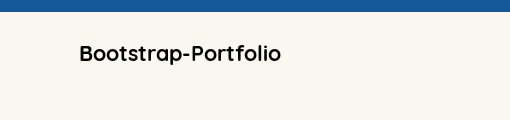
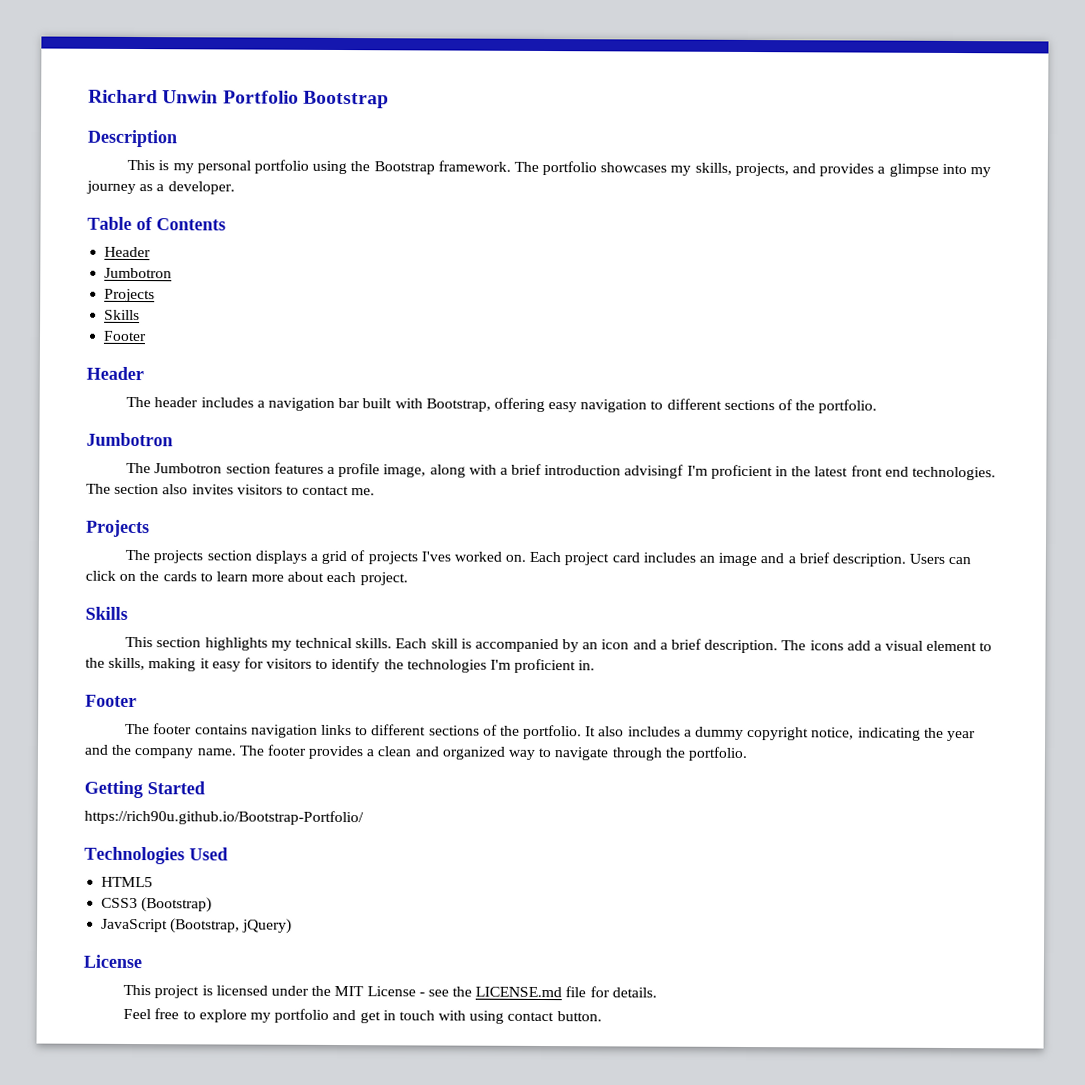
- Bootstrap-Portfolio
+ Richard Unwin Portfolio Bootstrap
+ Description
+ This is my personal portfolio using the Bootstrap framework. The portfolio showcases my skills, projects, and provides a glimpse into my journey as a developer.
+ Table of Contents
+ Header
+ Jumbotron
+ Projects
+ Skills
+ Footer
+ Header
+ The header includes a navigation bar built with Bootstrap, offering easy navigation to different sections of the portfolio.
+ Jumbotron
+ The Jumbotron section features a profile image, along with a brief introduction advisingf I'm proficient in the latest front end technologies. The section also invites visitors to contact me.
+ Projects
+ The projects section displays a grid of projects I'ves worked on. Each project card includes an image and a brief description. Users can click on the cards to learn more about each project.
+ Skills
+ This section highlights my technical skills. Each skill is accompanied by an icon and a brief description. The icons add a visual element to the skills, making it easy for visitors to identify the technologies I'm proficient in.
+ Footer
+ The footer contains navigation links to different sections of the portfolio. It also includes a dummy copyright notice, indicating the year and the company name. The footer provides a clean and organized way to navigate through the portfolio.
+ Getting Started
+ https://rich90u.github.io/Bootstrap-Portfolio/
+ Technologies Used
+ HTML5
+ CSS3 (Bootstrap)
+ JavaScript (Bootstrap, jQuery)
+ License
+ This project is licensed under the MIT License - see the LICENSE.md file for details.
+ Feel free to explore my portfolio and get in touch with using contact button.

